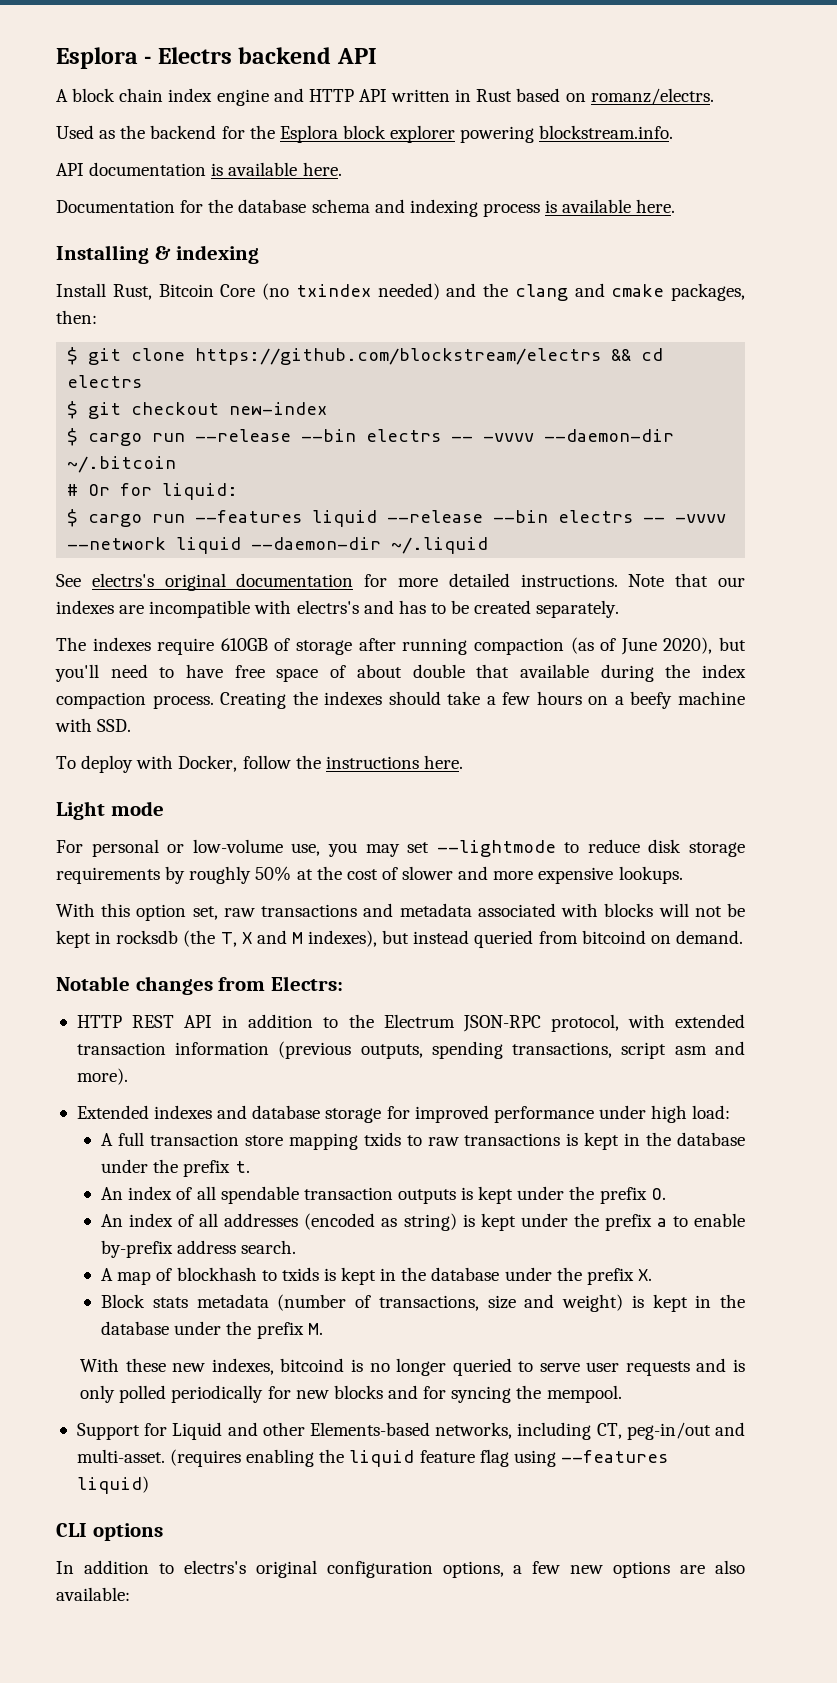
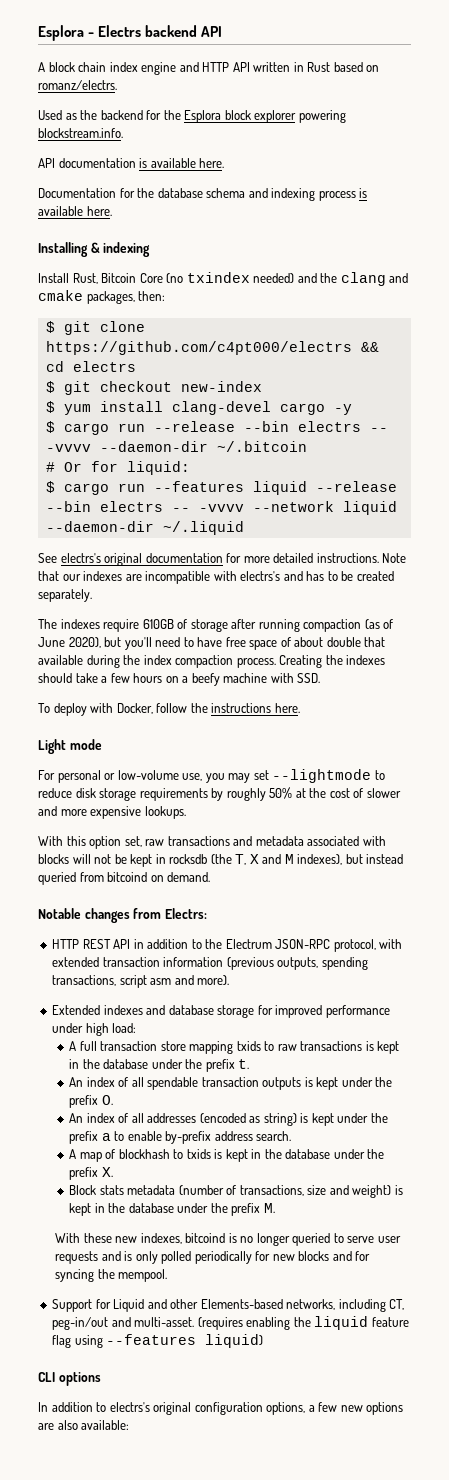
- $ git clone https://github.com/blockstream/electrs && cd electrs
+ $ git clone https://github.com/c4pt000/electrs && cd electrs
+ $ yum install clang-devel cargo -y

